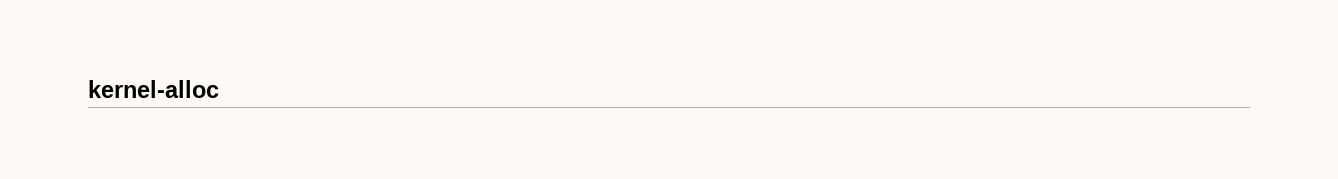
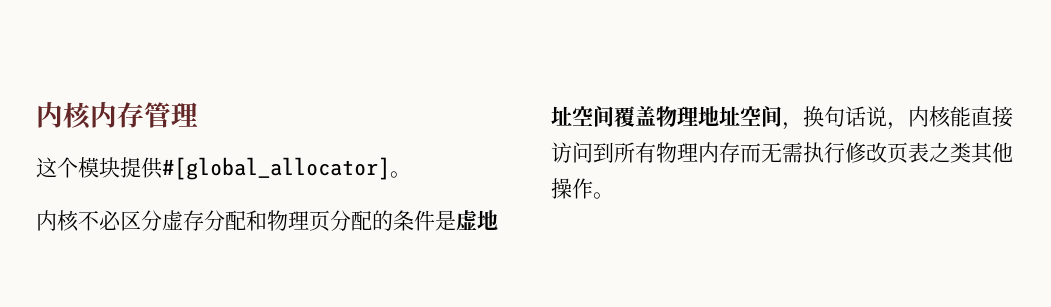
- kernel-alloc
+ 内核内存管理
+ 这个模块提供#[global_allocator]。
+ 内核不必区分虚存分配和物理页分配的条件是虚地址空间覆盖物理地址空间，换句话说，内核能直接访问到所有物理内存而无需执行修改页表之类其他操作。

